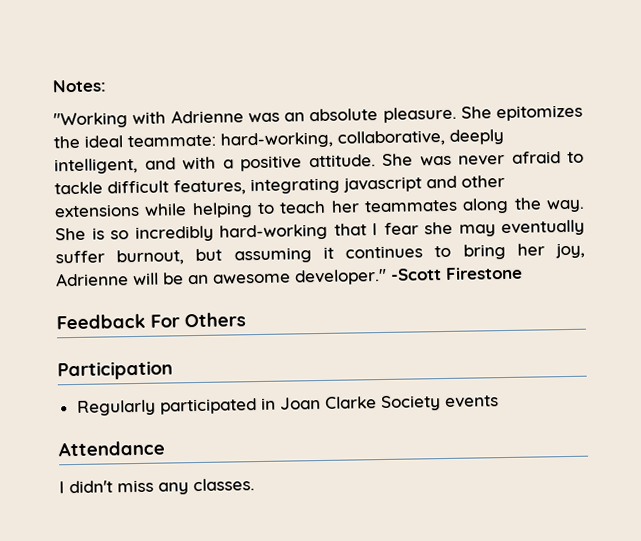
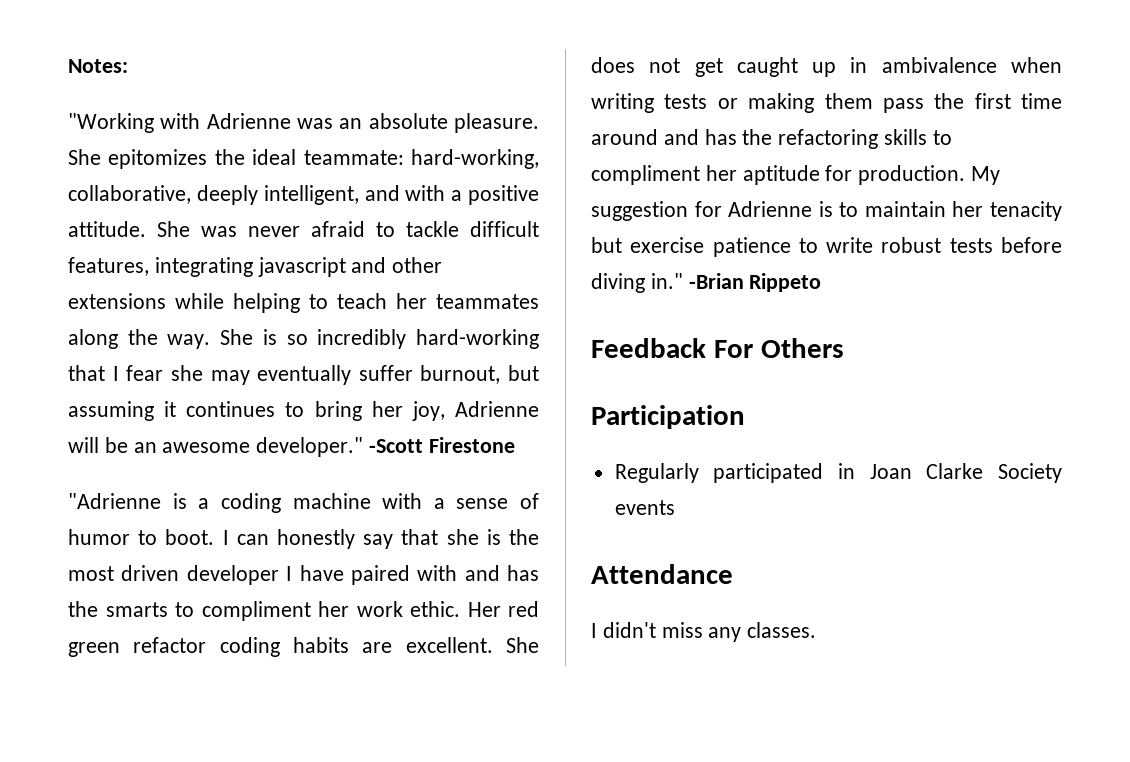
+ "Adrienne is a coding machine with a sense of humor to boot. I can honestly say that she is the most driven developer I have paired with and has the smarts to compliment her work ethic. Her red green refactor coding habits are excellent. She does not get caught up in ambivalence when writing tests or making them pass the first time around and has the refactoring skills to compliment her aptitude for production. My suggestion for Adrienne is to maintain her tenacity but exercise patience to write robust tests before diving in." -Brian Rippeto

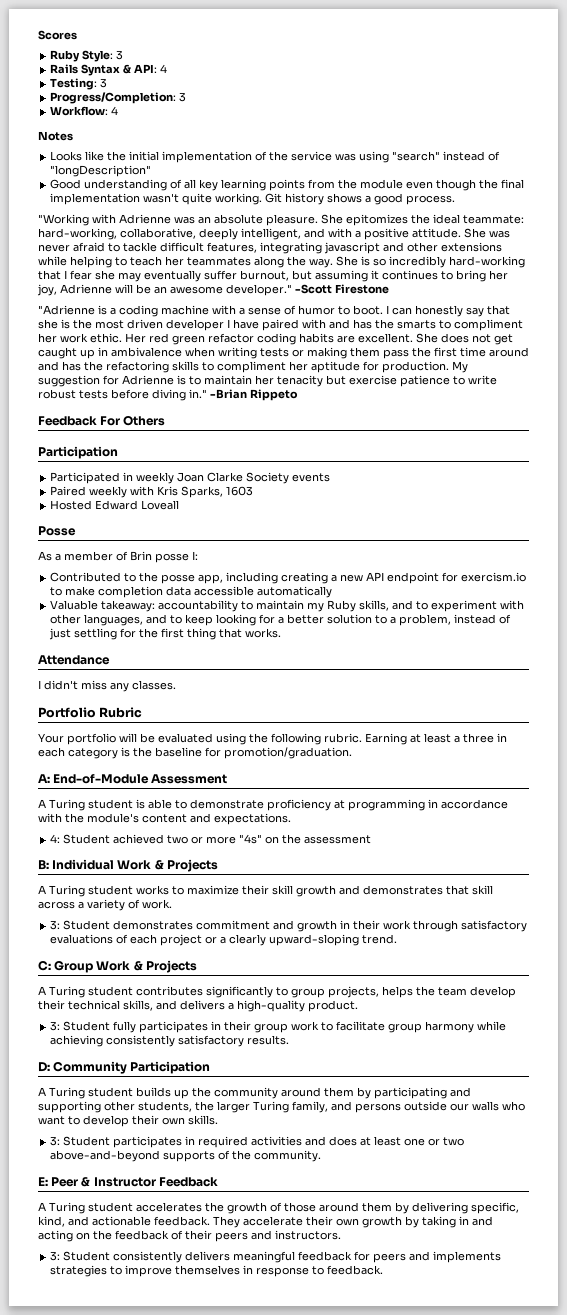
- Notes:
+ Scores
+ Ruby Style: 3
+ Rails Syntax & API: 4
+ Testing: 3
+ Progress/Completion: 3
+ Workflow: 4
+ Notes
+ Looks like the initial implementation of the service was using "search" instead of "longDescription"
+ Good understanding of all key learning points from the module even though the final implementation wasn't quite working. Git history shows a good process.
- Regularly participated in Joan Clarke Society events
+ Participated in weekly Joan Clarke Society events
+ Paired weekly with Kris Sparks, 1603
+ Hosted Edward Loveall
+ Posse
+ As a member of Brin posse I:
+ Contributed to the posse app, including creating a new API endpoint for exercism.io to make completion data accessible automatically
+ Valuable takeaway: accountability to maintain my Ruby skills, and to experiment with other languages, and to keep looking for a better solution to a problem, instead of just settling for the first thing that works.
+ Portfolio Rubric
+ Your portfolio will be evaluated using the following rubric. Earning at least a three in each category is the baseline for promotion/graduation.
+ A: End-of-Module Assessment
+ A Turing student is able to demonstrate proficiency at programming in accordance with the module's content and expectations.
+ 4: Student achieved two or more "4s" on the assessment
+ B: Individual Work & Projects
+ A Turing student works to maximize their skill growth and demonstrates that skill across a variety of work.
+ 3: Student demonstrates commitment and growth in their work through satisfactory evaluations of each project or a clearly upward-sloping trend.
+ C: Group Work & Projects
+ A Turing student contributes significantly to group projects, helps the team develop their technical skills, and delivers a high-quality product.
+ 3: Student fully participates in their group work to facilitate group harmony while achieving consistently satisfactory results.
+ D: Community Participation
+ A Turing student builds up the community around them by participating and supporting other students, the larger Turing family, and persons outside our walls who want to develop their own skills.
+ 3: Student participates in required activities and does at least one or two above-and-beyond supports of the community.
+ E: Peer & Instructor Feedback
+ A Turing student accelerates the growth of those around them by delivering specific, kind, and actionable feedback. They accelerate their own growth by taking in and acting on the feedback of their peers and instructors.
+ 3: Student consistently delivers meaningful feedback for peers and implements strategies to improve themselves in response to feedback.

